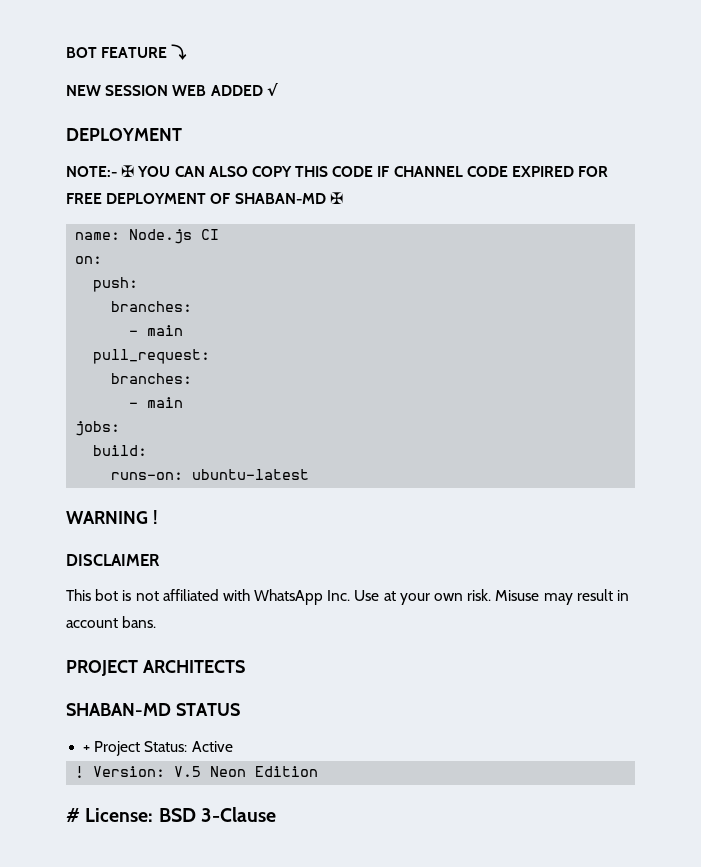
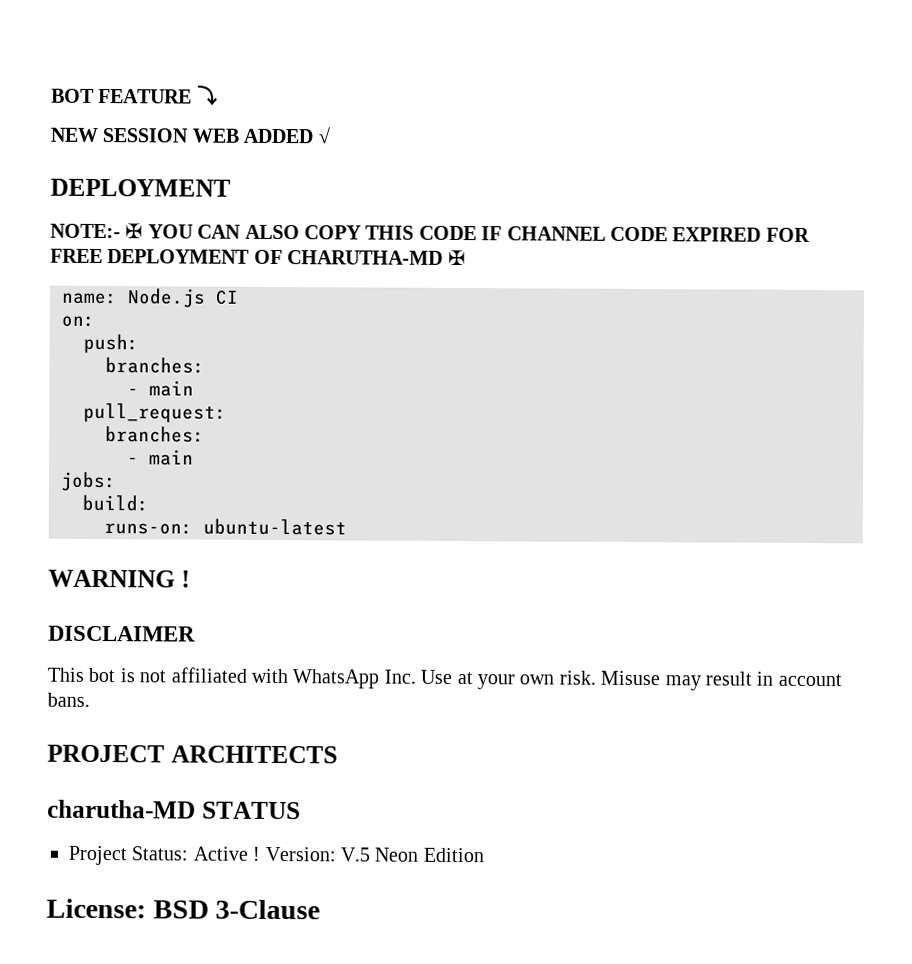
- NOTE:- ✠ YOU CAN ALSO COPY THIS CODE IF CHANNEL CODE EXPIRED FOR FREE DEPLOYMENT OF SHABAN-MD ✠
+ NOTE:- ✠ YOU CAN ALSO COPY THIS CODE IF CHANNEL CODE EXPIRED FOR FREE DEPLOYMENT OF CHARUTHA-MD ✠
- SHABAN-MD STATUS
+ charutha-MD STATUS
- + Project Status: Active
- !
+ Project Status: Active !
- # License: BSD 3-Clause
+ License: BSD 3-Clause

